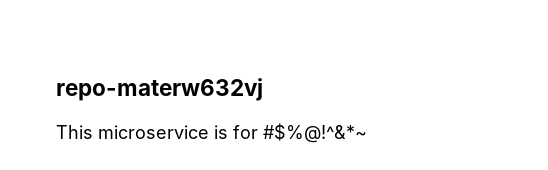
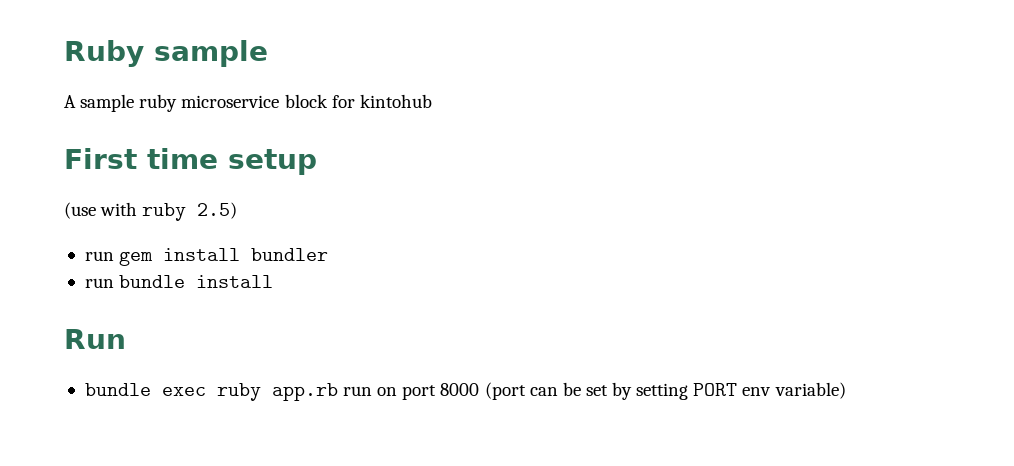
- repo-materw632vj
- This microservice is for #$%@!^&*~
+ Ruby sample
+ A sample ruby microservice block for kintohub
+ First time setup
+ (use with ruby 2.5)
+ run gem install bundler
+ run bundle install
+ Run
+ bundle exec ruby app.rb run on port 8000 (port can be set by setting PORT env variable)

